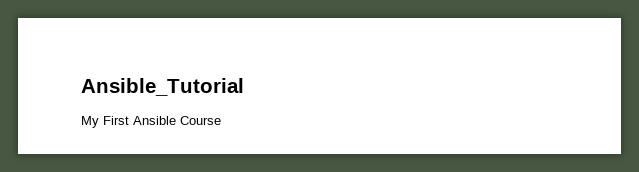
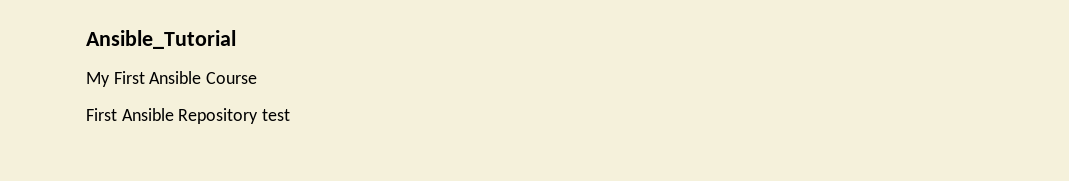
+ First Ansible Repository test

